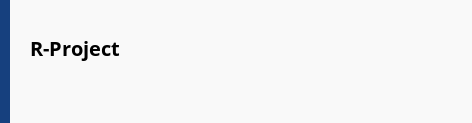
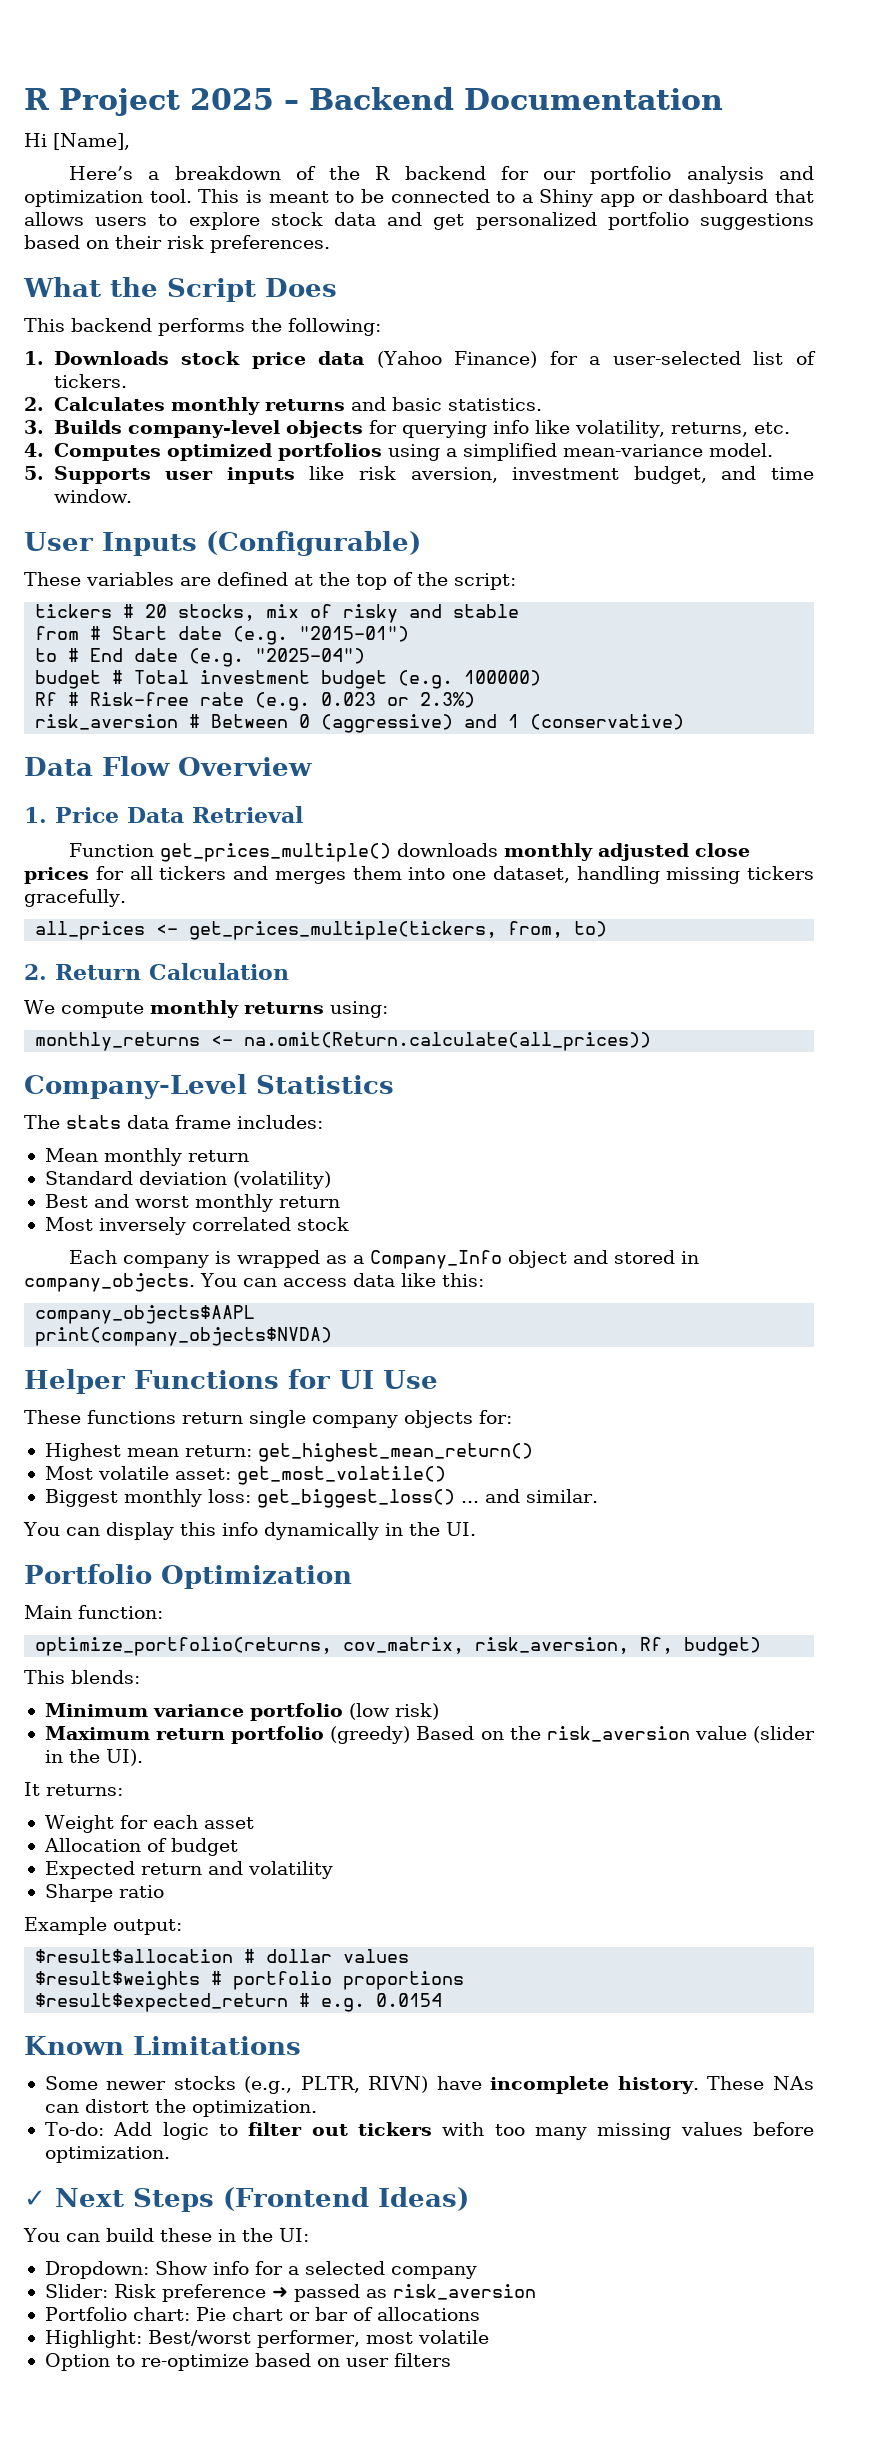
- R-Project
+ R Project 2025 – Backend Documentation
+ Hi [Name],
+ Here’s a breakdown of the R backend for our portfolio analysis and optimization tool. This is meant to be connected to a Shiny app or dashboard that allows users to explore stock data and get personalized portfolio suggestions based on their risk preferences.
+ What the Script Does
+ This backend performs the following:
+ 1. Downloads stock price data (Yahoo Finance) for a user-selected list of tickers.
+ 2. Calculates monthly returns and basic statistics.
+ 3. Builds company-level objects for querying info like volatility, returns, etc.
+ 4. Computes optimized portfolios using a simplified mean-variance model.
+ 5. Supports user inputs like risk aversion, investment budget, and time window.
+ User Inputs (Configurable)
+ These variables are defined at the top of the script:
+ tickers # 20 stocks, mix of risky and stable
+ from # Start date (e.g. "2015-01")
+ to # End date (e.g. "2025-04")
+ budget # Total investment budget (e.g. 100000)
+ Rf # Risk-free rate (e.g. 0.023 or 2.3%)
+ risk_aversion # Between 0 (aggressive) and 1 (conservative)
+ Data Flow Overview
+ 1. Price Data Retrieval
+ Function get_prices_multiple() downloads monthly adjusted close prices for all tickers and merges them into one dataset, handling missing tickers gracefully.
+ all_prices <- get_prices_multiple(tickers, from, to)
+ 2. Return Calculation
+ We compute monthly returns using:
+ monthly_returns <- na.omit(Return.calculate(all_prices))
+ Company-Level Statistics
+ The stats data frame includes:
+ Mean monthly return
+ Standard deviation (volatility)
+ Best and worst monthly return
+ Most inversely correlated stock
+ Each company is wrapped as a Company_Info object and stored in company_objects. You can access data like this:
+ company_objects$AAPL
+ print(company_objects$NVDA)
+ Helper Functions for UI Use
+ These functions return single company objects for:
+ Highest mean return: get_highest_mean_return()
+ Most volatile asset: get_most_volatile()
+ Biggest monthly loss: get_biggest_loss() ... and similar.
+ You can display this info dynamically in the UI.
+ Portfolio Optimization
+ Main function:
+ optimize_portfolio(returns, cov_matrix, risk_aversion, Rf, budget)
+ This blends:
+ Minimum variance portfolio (low risk)
+ Maximum return portfolio (greedy) Based on the risk_aversion value (slider in the UI).
+ It returns:
+ Weight for each asset
+ Allocation of budget
+ Expected return and volatility
+ Sharpe ratio
+ Example output:
+ $result$allocation # dollar values
+ $result$weights # portfolio proportions
+ $result$expected_return # e.g. 0.0154
+ Known Limitations
+ Some newer stocks (e.g., PLTR, RIVN) have incomplete history. These NAs can distort the optimization.
+ To-do: Add logic to filter out tickers with too many missing values before optimization.
+ ✓ Next Steps (Frontend Ideas)
+ You can build these in the UI:
+ Dropdown: Show info for a selected company
+ Slider: Risk preference ➜ passed as risk_aversion
+ Portfolio chart: Pie chart or bar of allocations
+ Highlight: Best/worst performer, most volatile
+ Option to re-optimize based on user filters

